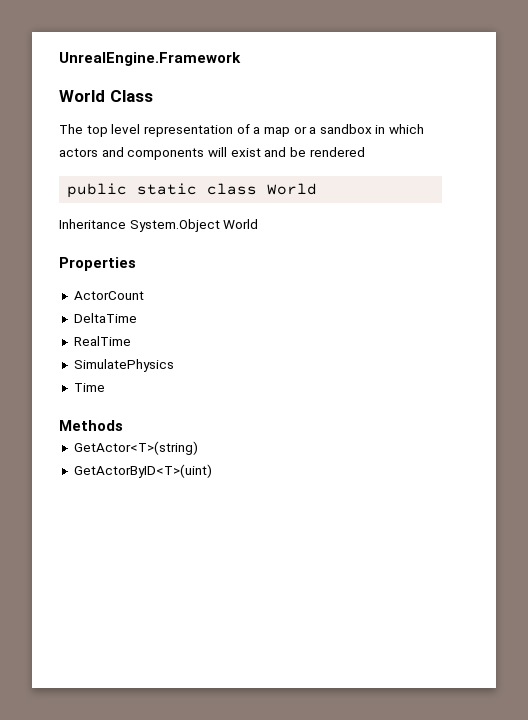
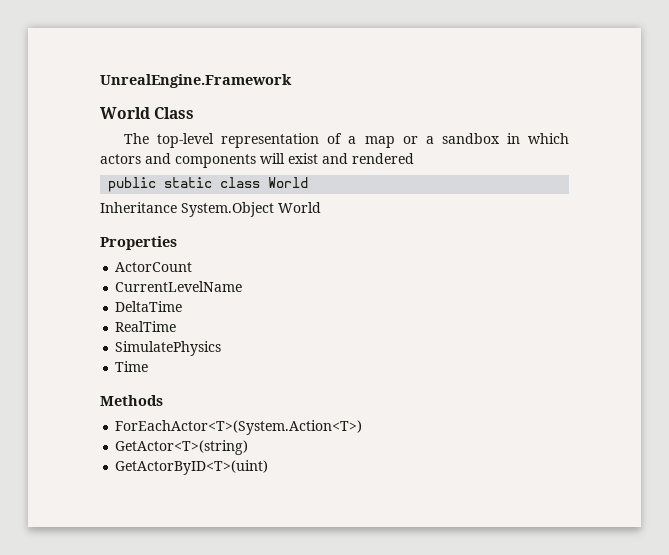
- The top level representation of a map or a sandbox in which actors and components will exist and be rendered
+ The top-level representation of a map or a sandbox in which actors and components will exist and rendered
+ CurrentLevelName
+ ForEachActor<T>(System.Action<T>)

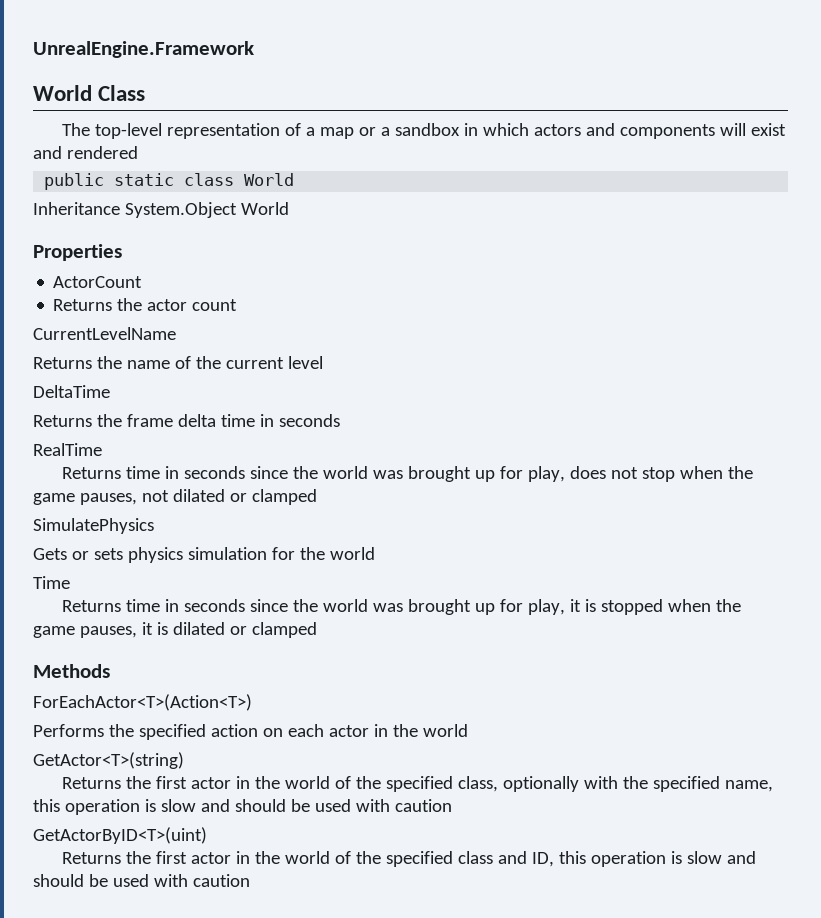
+ Returns the actor count
  CurrentLevelName
+ Returns the name of the current level
  DeltaTime
+ Returns the frame delta time in seconds
  RealTime
+ Returns time in seconds since the world was brought up for play, does not stop when the game pauses, not dilated or clamped
  SimulatePhysics
+ Gets or sets physics simulation for the world
  Time
+ Returns time in seconds since the world was brought up for play, it is stopped when the game pauses, it is dilated or clamped
  Methods
- ForEachActor<T>(System.Action<T>)
+ ForEachActor<T>(Action<T>)
+ Performs the specified action on each actor in the world
  GetActor<T>(string)
+ Returns the first actor in the world of the specified class, optionally with the specified name, this operation is slow and should be used with caution
  GetActorByID<T>(uint)
+ Returns the first actor in the world of the specified class and ID, this operation is slow and should be used with caution

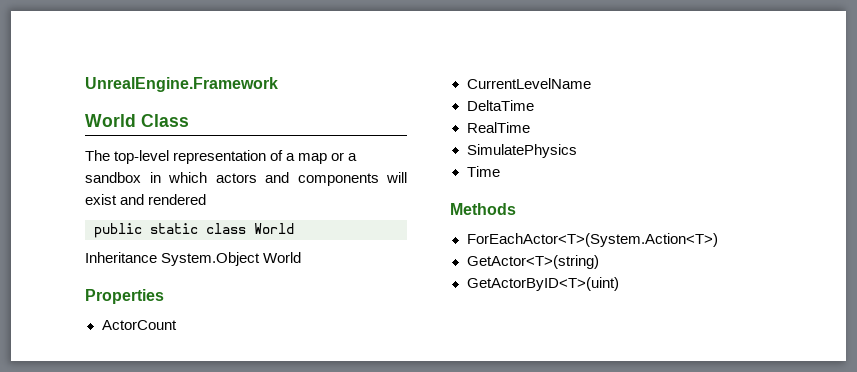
- Returns the actor count
  CurrentLevelName
- Returns the name of the current level
  DeltaTime
- Returns the frame delta time in seconds
  RealTime
- Returns time in seconds since the world was brought up for play, does not stop when the game pauses, not dilated or clamped
  SimulatePhysics
- Gets or sets physics simulation for the world
  Time
- Returns time in seconds since the world was brought up for play, it is stopped when the game pauses, it is dilated or clamped
  Methods
- ForEachActor<T>(Action<T>)
- Performs the specified action on each actor in the world
+ ForEachActor<T>(System.Action<T>)
  GetActor<T>(string)
- Returns the first actor in the world of the specified class, optionally with the specified name, this operation is slow and should be used with caution
  GetActorByID<T>(uint)
- Returns the first actor in the world of the specified class and ID, this operation is slow and should be used with caution

